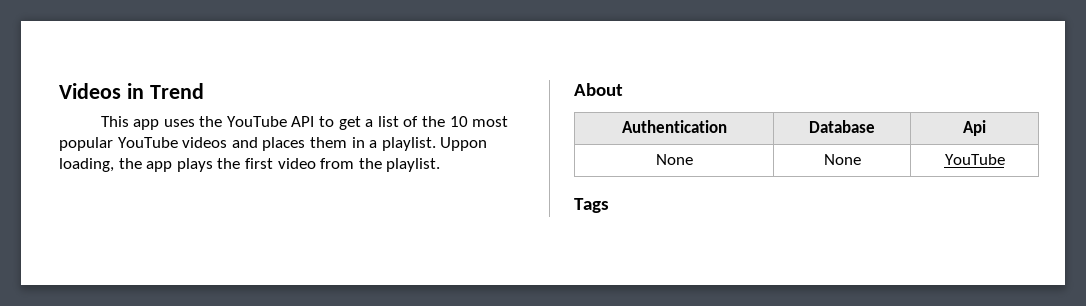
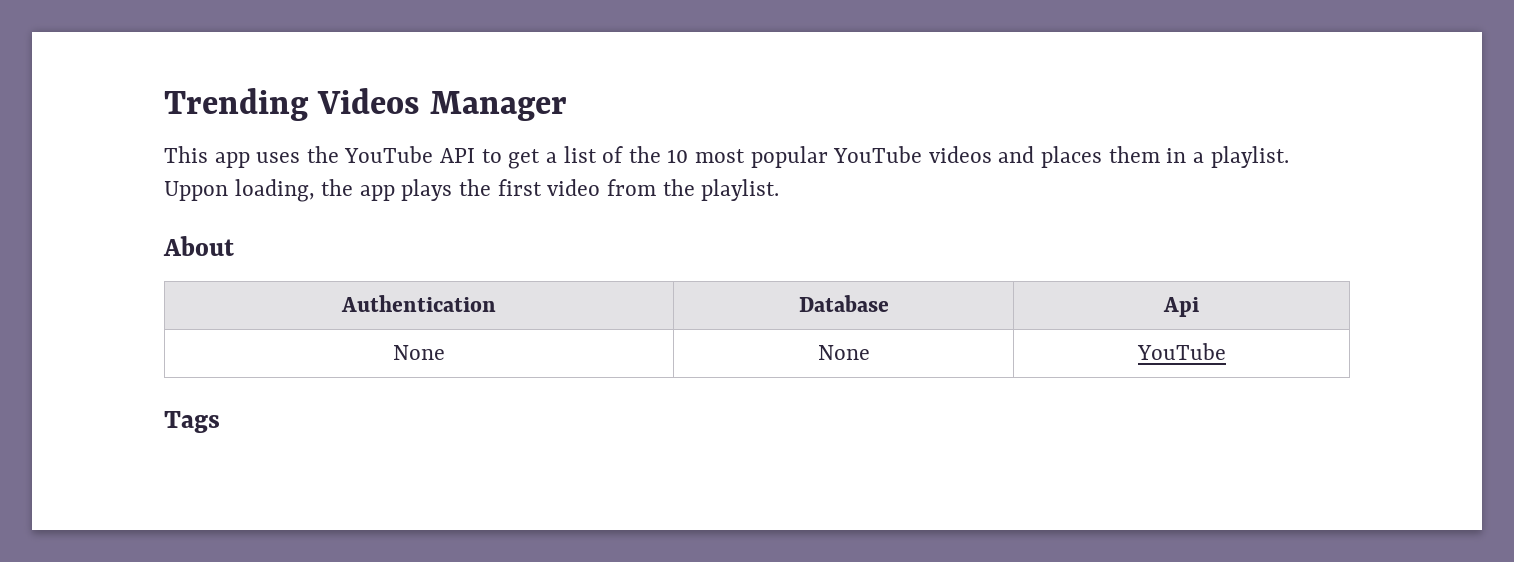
- Videos in Trend
+ Trending Videos Manager

